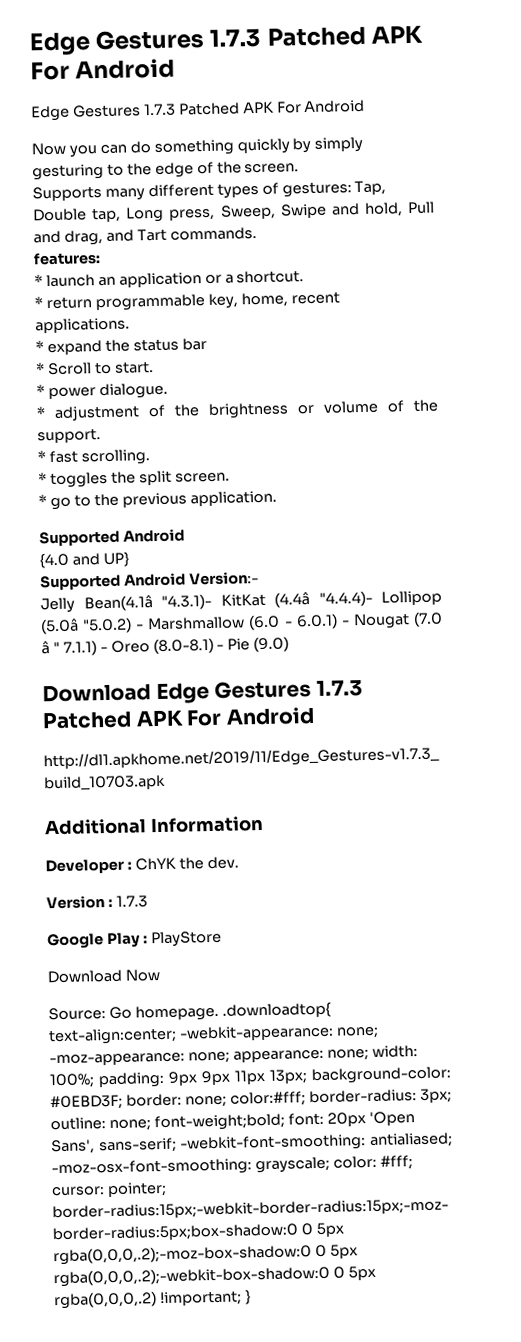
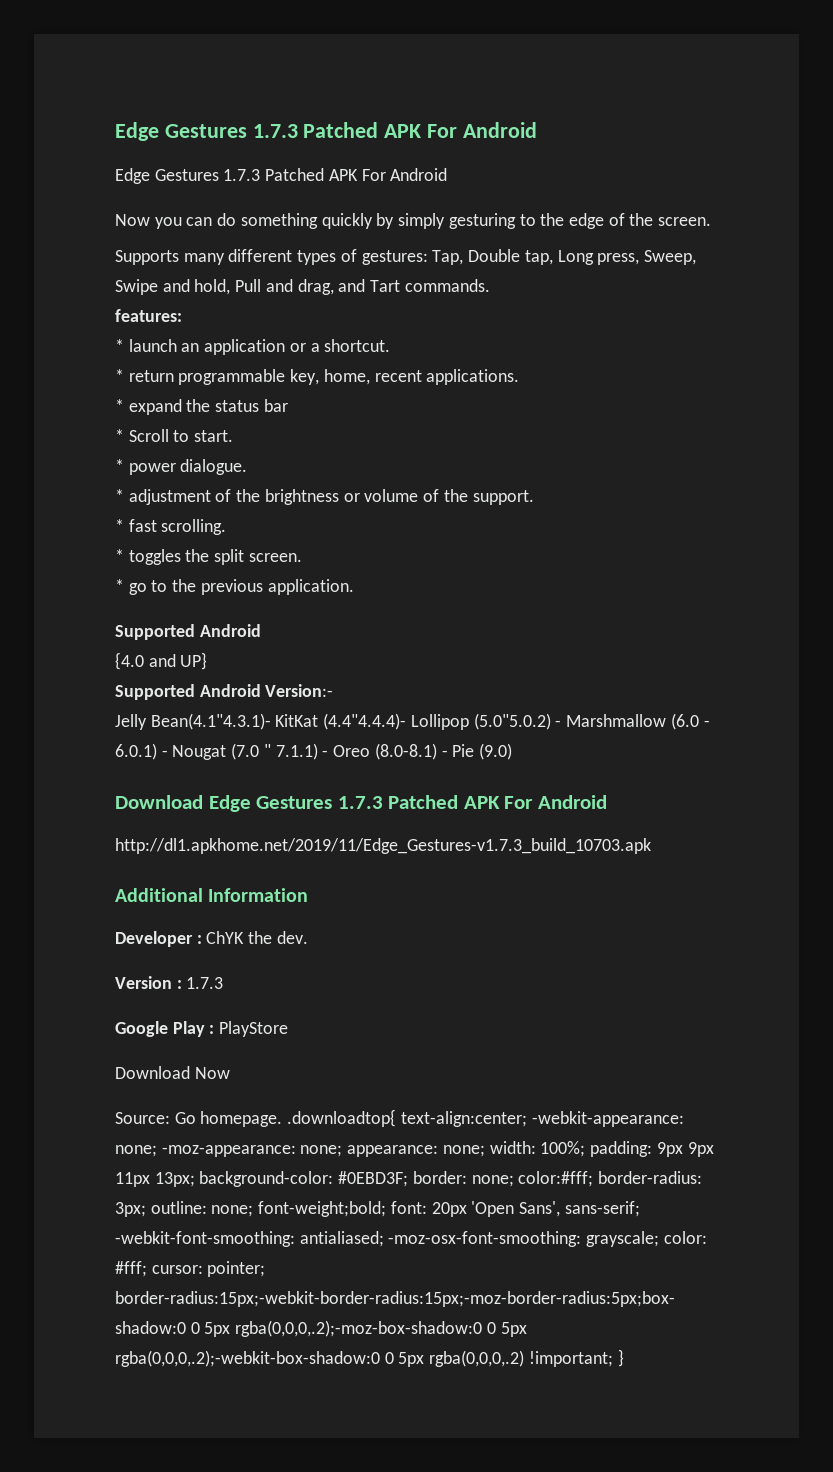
- Jelly Bean(4.1â "4.3.1)- KitKat (4.4â "4.4.4)- Lollipop (5.0â "5.0.2) - Marshmallow (6.0 - 6.0.1) - Nougat (7.0 â " 7.1.1) - Oreo (8.0-8.1) - Pie (9.0)
+ Jelly Bean(4.1"4.3.1)- KitKat (4.4"4.4.4)- Lollipop (5.0"5.0.2) - Marshmallow (6.0 - 6.0.1) - Nougat (7.0 " 7.1.1) - Oreo (8.0-8.1) - Pie (9.0)

